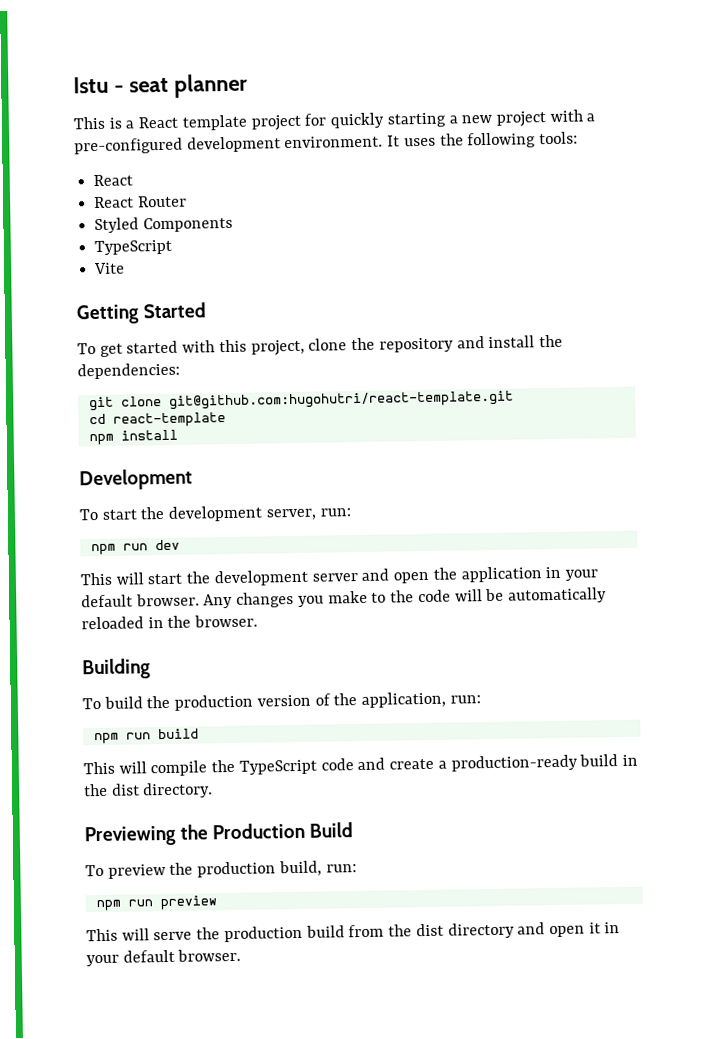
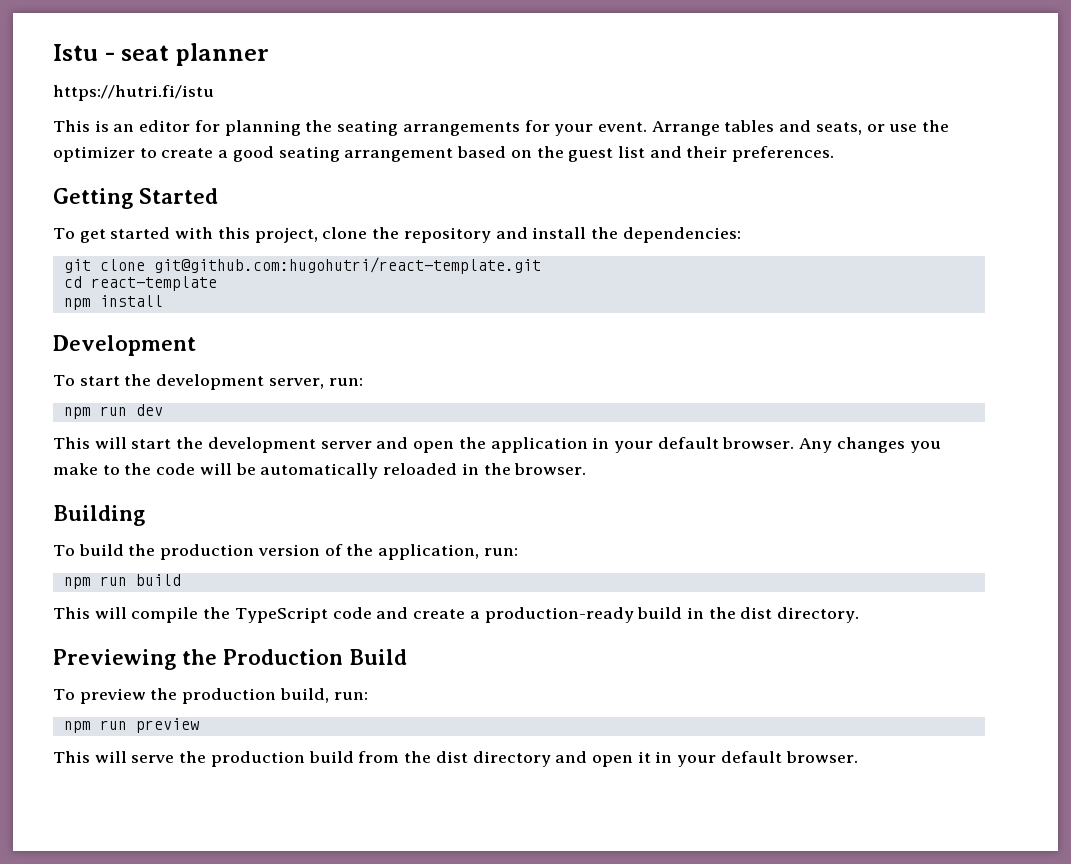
+ https://hutri.fi/istu
- This is a React template project for quickly starting a new project with a pre-configured development environment. It uses the following tools:
- React
- React Router
- Styled Components
- TypeScript
- Vite
+ This is an editor for planning the seating arrangements for your event. Arrange tables and seats, or use the optimizer to create a good seating arrangement based on the guest list and their preferences.

